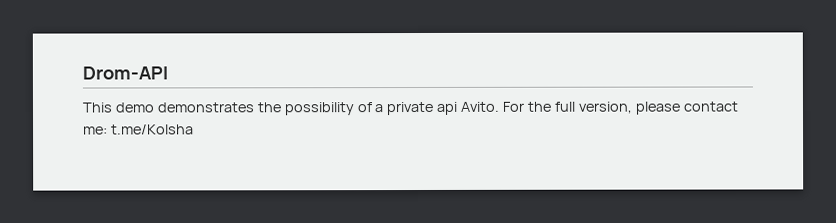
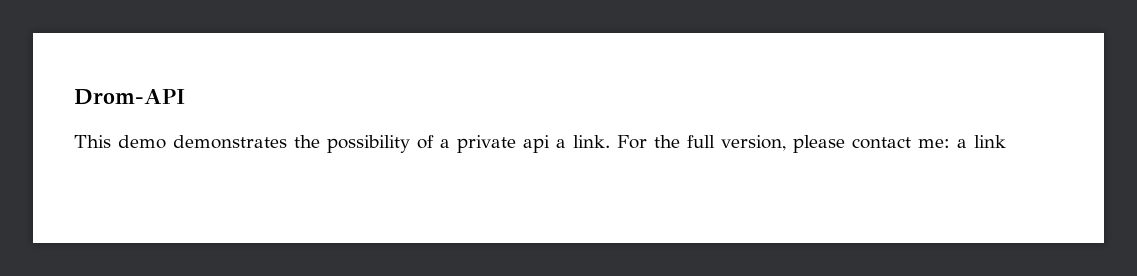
- This demo demonstrates the possibility of a private api Avito.
+ This demo demonstrates the possibility of a private api a link.
- For the full version, please contact me: t.me/Kolsha
+ For the full version, please contact me: a link

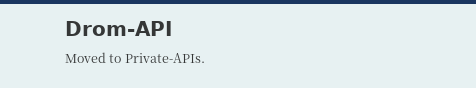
- This demo demonstrates the possibility of a private api a link. For the full version, please contact me: a link
+ Moved to Private-APIs.

